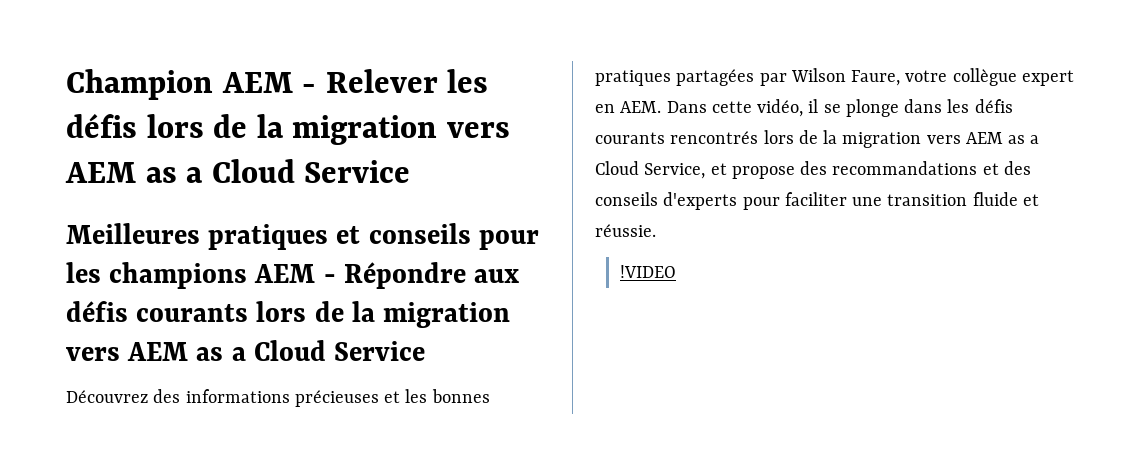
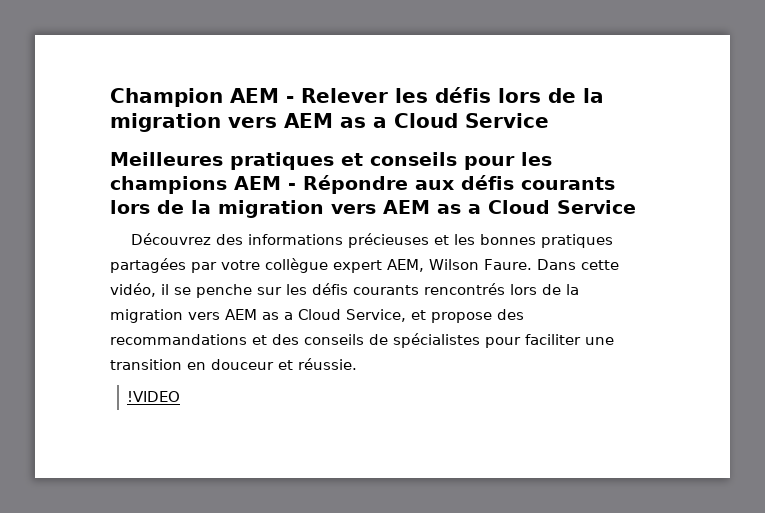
- Découvrez des informations précieuses et les bonnes pratiques partagées par Wilson Faure, votre collègue expert en AEM. Dans cette vidéo, il se plonge dans les défis courants rencontrés lors de la migration vers AEM as a Cloud Service, et propose des recommandations et des conseils d'experts pour faciliter une transition fluide et réussie.
+ Découvrez des informations précieuses et les bonnes pratiques partagées par votre collègue expert AEM, Wilson Faure. Dans cette vidéo, il se penche sur les défis courants rencontrés lors de la migration vers AEM as a Cloud Service, et propose des recommandations et des conseils de spécialistes pour faciliter une transition en douceur et réussie.

